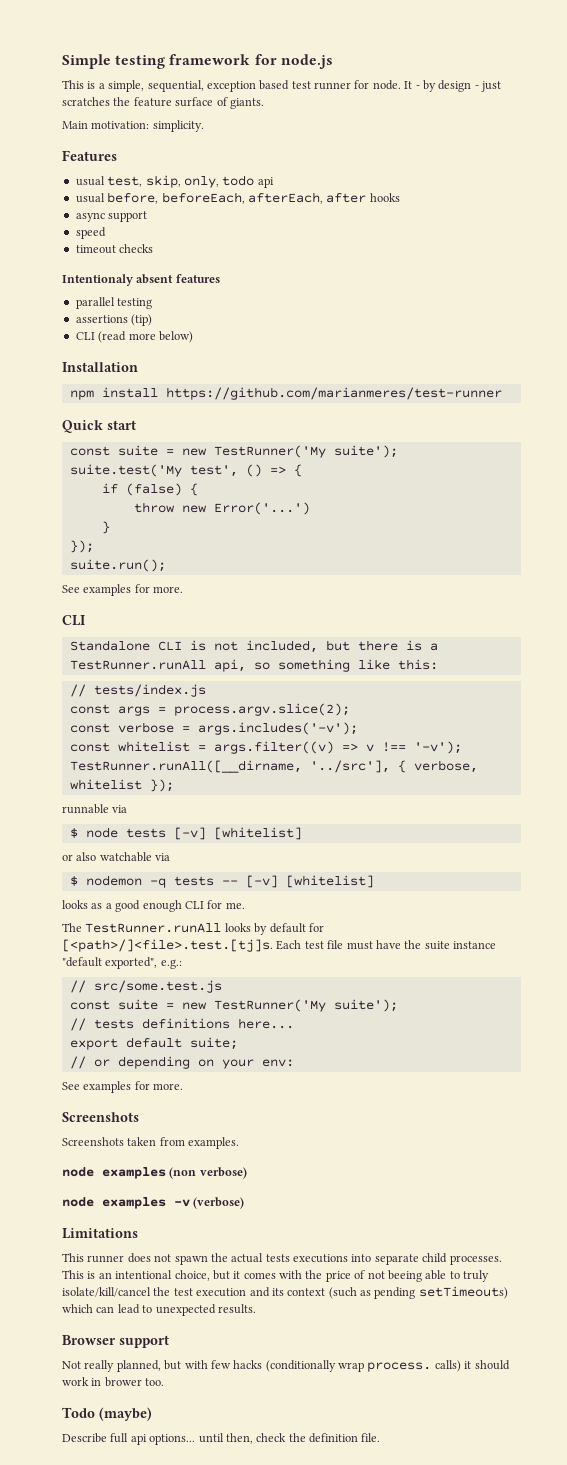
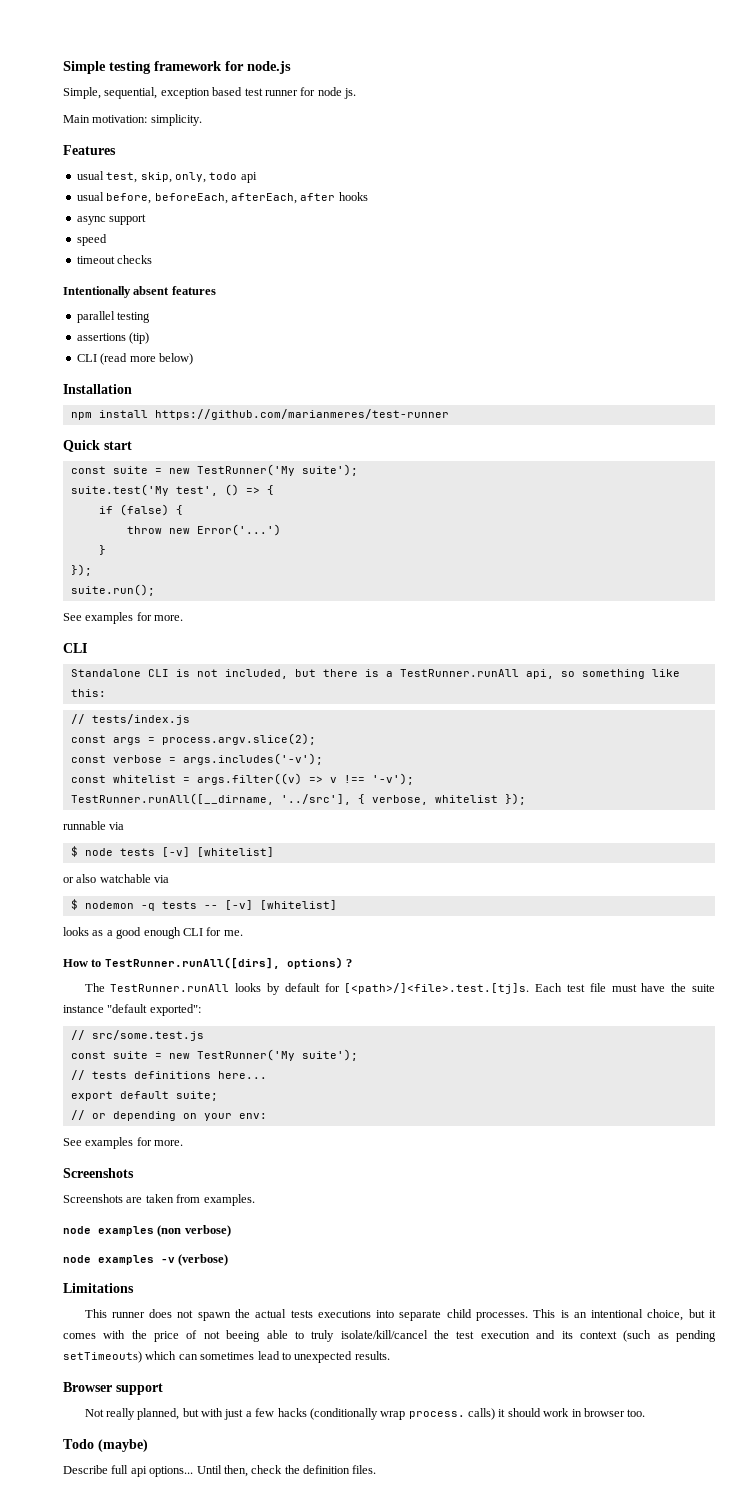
- This is a simple, sequential, exception based test runner for node. It - by design - just scratches the feature surface of giants.
+ Simple, sequential, exception based test runner for node js.
- Intentionaly absent features
+ Intentionally absent features
+ How to TestRunner.runAll([dirs], options) ?
- The TestRunner.runAll looks by default for [<path>/]<file>.test.[tj]s. Each test file must have the suite instance "default exported", e.g.:
+ The TestRunner.runAll looks by default for [<path>/]<file>.test.[tj]s. Each test file must have the suite instance "default exported":
- Screenshots taken from examples.
+ Screenshots are taken from examples.
- This is an intentional choice, but it comes with the price of not beeing able to truly isolate/kill/cancel the test execution and its context (such as pending setTimeouts) which can lead to unexpected results.
+ This is an intentional choice, but it comes with the price of not beeing able to truly isolate/kill/cancel the test execution and its context (such as pending setTimeouts) which can sometimes lead to unexpected results.
- Not really planned, but with few hacks (conditionally wrap process. calls) it should work in brower too.
+ Not really planned, but with just a few hacks (conditionally wrap process. calls) it should work in browser too.
- Describe full api options... until then, check the definition file.
+ Describe full api options... Until then, check the definition files.

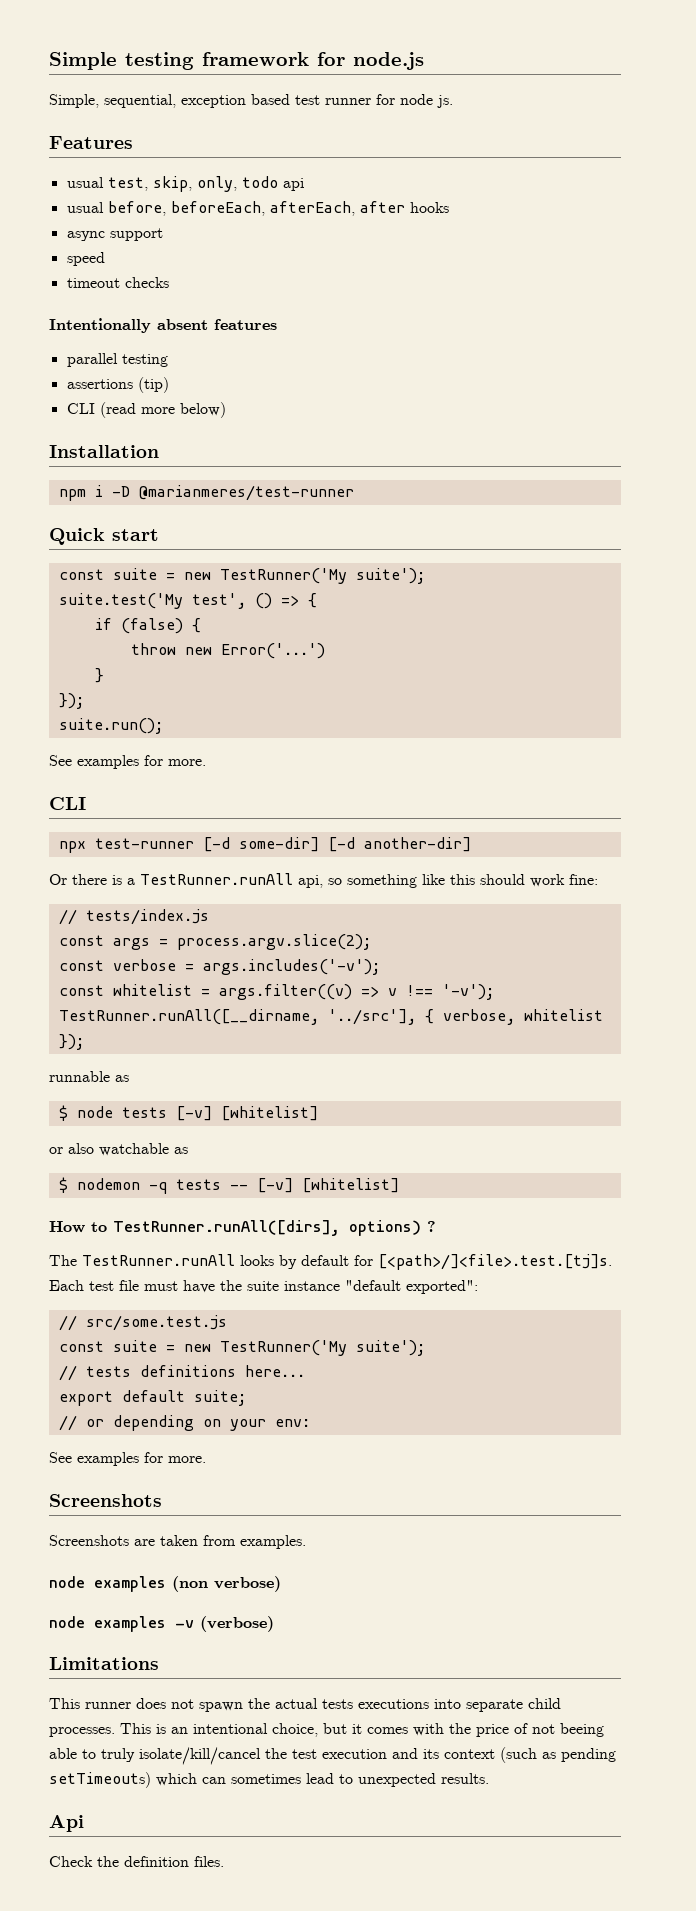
- Main motivation: simplicity.
- npm install https://github.com/marianmeres/test-runner
+ npm i -D @marianmeres/test-runner
- Standalone CLI is not included, but there is a TestRunner.runAll api, so something like this:
+ npx test-runner [-d some-dir] [-d another-dir]
+ Or there is a TestRunner.runAll api, so something like this should work fine:
- runnable via
+ runnable as
- or also watchable via
+ or also watchable as
- looks as a good enough CLI for me.
- Browser support
- Not really planned, but with just a few hacks (conditionally wrap process. calls) it should work in browser too.
- Todo (maybe)
- Describe full api options... Until then, check the definition files.
+ Api
+ Check the definition files.

